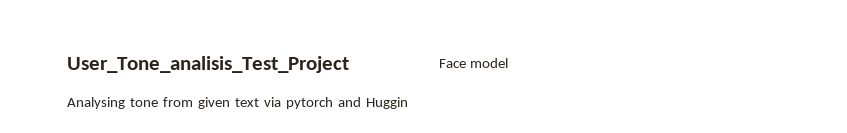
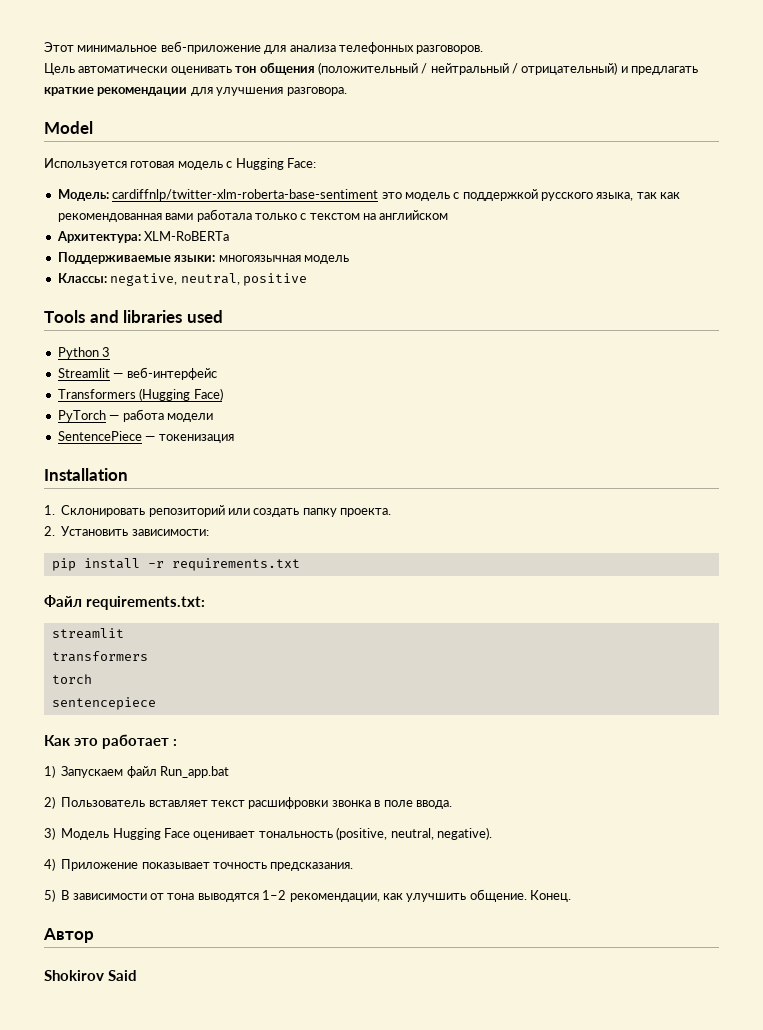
- User_Tone_analisis_Test_Project
- Analysing tone from given text via pytorch and Huggin Face model
+ Этот минимальное веб-приложение для анализа телефонных разговоров.
+ Цель автоматически оценивать тон общения (положительный / нейтральный / отрицательный) и предлагать краткие рекомендации для улучшения разговора.
+ Model
+ Используется готовая модель с Hugging Face:
+ Модель: cardiffnlp/twitter-xlm-roberta-base-sentiment это модель с поддержкой русского языка, так как рекомендованная вами работала только с текстом на английском
+ Архитектура: XLM-RoBERTa
+ Поддерживаемые языки: многоязычная модель
+ Классы: negative, neutral, positive
+ Tools and libraries used
+ Python 3
+ Streamlit — веб-интерфейс
+ Transformers (Hugging Face)
+ PyTorch — работа модели
+ SentencePiece — токенизация
+ Installation
+ 1. Склонировать репозиторий или создать папку проекта.
+ 2. Установить зависимости:
+ pip install -r requirements.txt
+ Файл requirements.txt:
+ streamlit
+ transformers
+ torch
+ sentencepiece
+ Как это работает :
+ 1) Запускаем файл Run_app.bat
+ 2) Пользователь вставляет текст расшифровки звонка в поле ввода.
+ 3) Модель Hugging Face оценивает тональность (positive, neutral, negative).
+ 4) Приложение показывает точность предсказания.
+ 5) В зависимости от тона выводятся 1–2 рекомендации, как улучшить общение. Конец.
+ Автор
+ Shokirov Said

